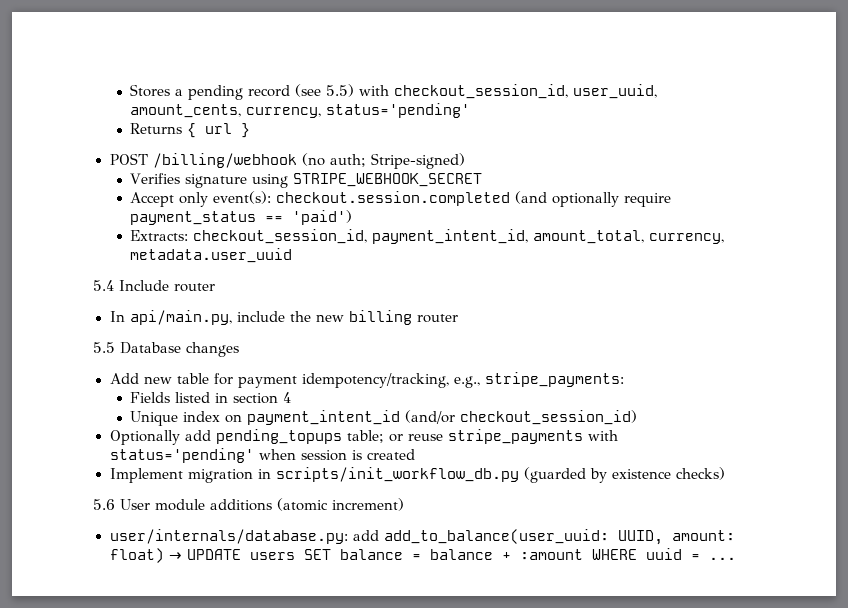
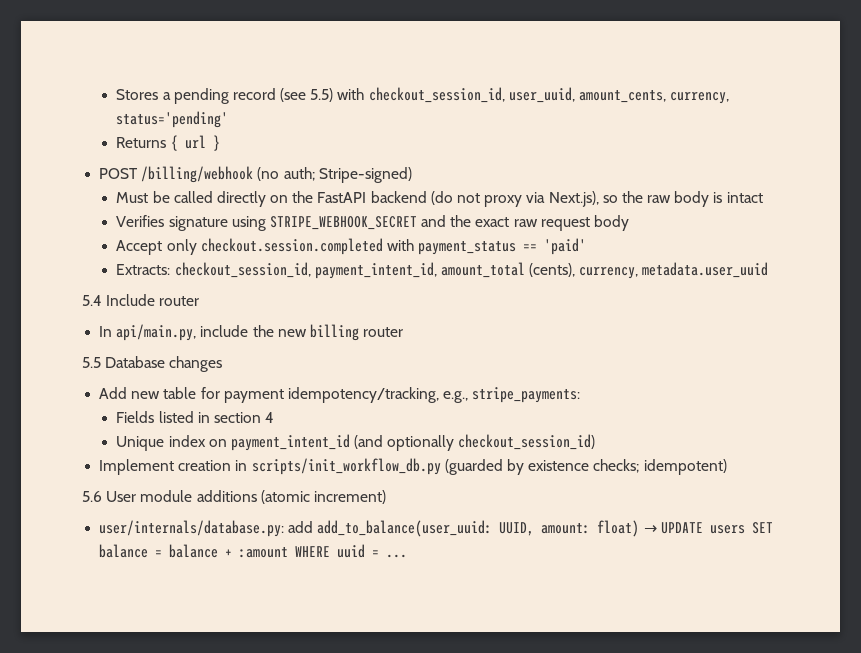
- Verifies signature using STRIPE_WEBHOOK_SECRET
- Accept only event(s): checkout.session.completed (and optionally require payment_status == 'paid')
+ Must be called directly on the FastAPI backend (do not proxy via Next.js), so the raw body is intact
+ Verifies signature using STRIPE_WEBHOOK_SECRET and the exact raw request body
+ Accept only checkout.session.completed with payment_status == 'paid'
- Extracts: checkout_session_id, payment_intent_id, amount_total, currency, metadata.user_uuid
+ Extracts: checkout_session_id, payment_intent_id, amount_total (cents), currency, metadata.user_uuid
- Unique index on payment_intent_id (and/or checkout_session_id)
+ Unique index on payment_intent_id (and optionally checkout_session_id)
- Optionally add pending_topups table; or reuse stripe_payments with status='pending' when session is created
- Implement migration in scripts/init_workflow_db.py (guarded by existence checks)
+ Implement creation in scripts/init_workflow_db.py (guarded by existence checks; idempotent)

